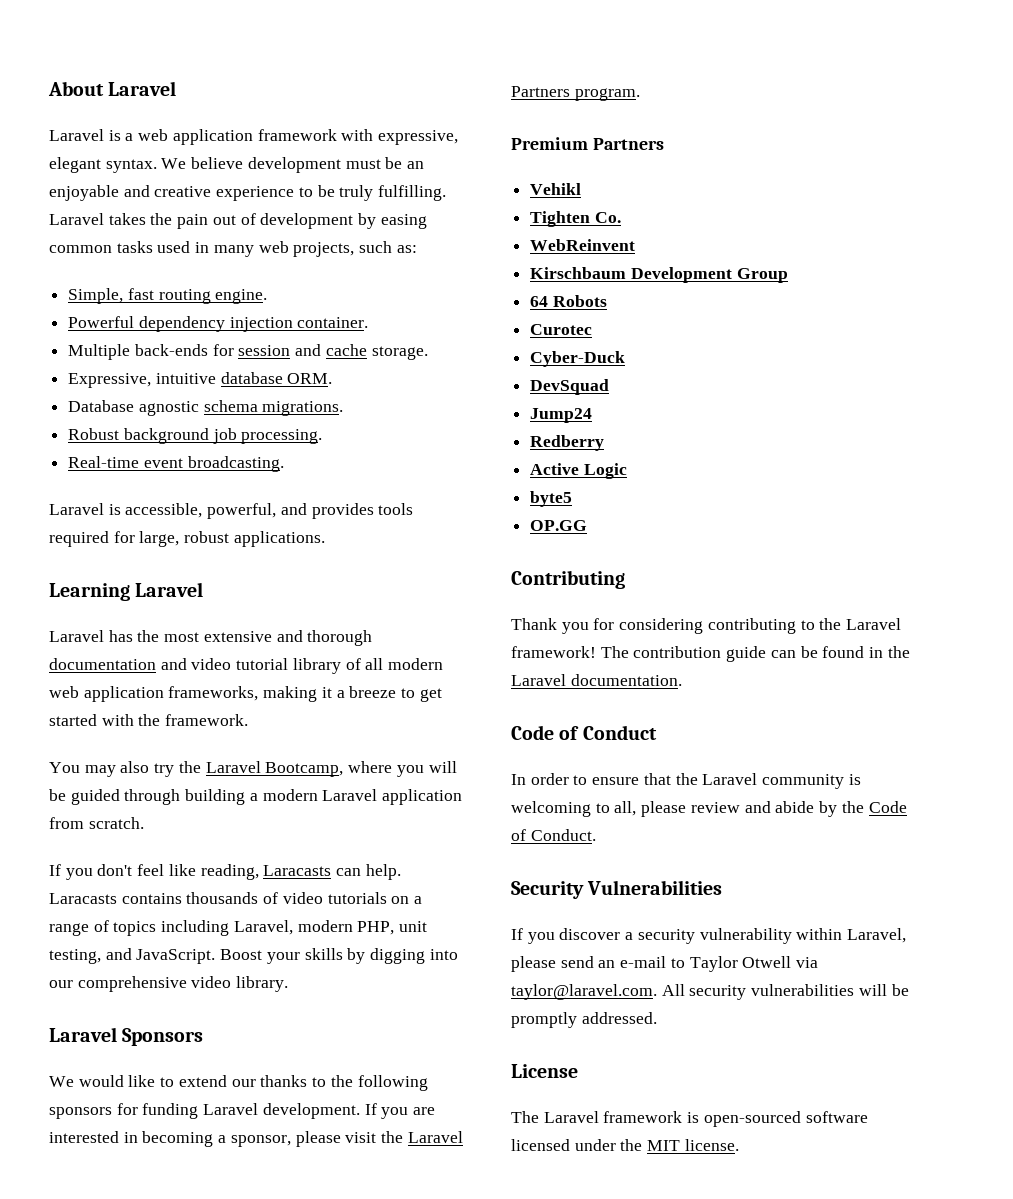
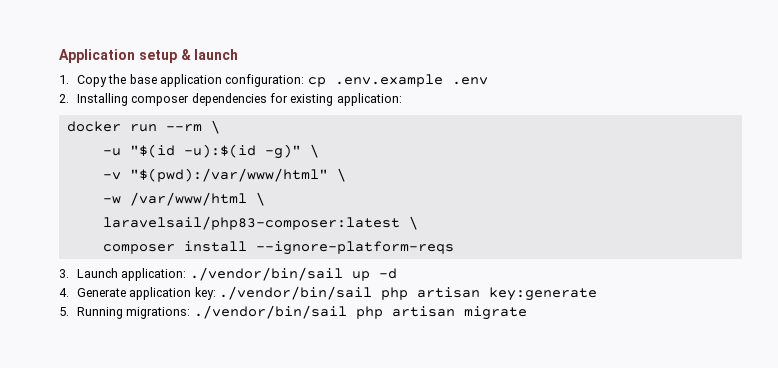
- About Laravel
- Laravel is a web application framework with expressive, elegant syntax. We believe development must be an enjoyable and creative experience to be truly fulfilling. Laravel takes the pain out of development by easing common tasks used in many web projects, such as:
- Simple, fast routing engine.
- Powerful dependency injection container.
- Multiple back-ends for session and cache storage.
- Expressive, intuitive database ORM.
- Database agnostic schema migrations.
- Robust background job processing.
- Real-time event broadcasting.
- Laravel is accessible, powerful, and provides tools required for large, robust applications.
- Learning Laravel
- Laravel has the most extensive and thorough documentation and video tutorial library of all modern web application frameworks, making it a breeze to get started with the framework.
- You may also try the Laravel Bootcamp, where you will be guided through building a modern Laravel application from scratch.
- If you don't feel like reading, Laracasts can help. Laracasts contains thousands of video tutorials on a range of topics including Laravel, modern PHP, unit testing, and JavaScript. Boost your skills by digging into our comprehensive video library.
- Laravel Sponsors
- We would like to extend our thanks to the following sponsors for funding Laravel development. If you are interested in becoming a sponsor, please visit the Laravel Partners program.
- Premium Partners
- Vehikl
- Tighten Co.
- WebReinvent
- Kirschbaum Development Group
- 64 Robots
- Curotec
- Cyber-Duck
- DevSquad
- Jump24
- Redberry
- Active Logic
- byte5
- OP.GG
- Contributing
- Thank you for considering contributing to the Laravel framework! The contribution guide can be found in the Laravel documentation.
- Code of Conduct
- In order to ensure that the Laravel community is welcoming to all, please review and abide by the Code of Conduct.
- Security Vulnerabilities
- If you discover a security vulnerability within Laravel, please send an e-mail to Taylor Otwell via taylor@laravel.com. All security vulnerabilities will be promptly addressed.
- License
- The Laravel framework is open-sourced software licensed under the MIT license.
+ Application setup & launch
+ 1. Copy the base application configuration: cp .env.example .env
+ 2. Installing composer dependencies for existing application:
+ docker run --rm \
+ -u "$(id -u):$(id -g)" \
+ -v "$(pwd):/var/www/html" \
+ -w /var/www/html \
+ laravelsail/php83-composer:latest \
+ composer install --ignore-platform-reqs
+ 3. Launch application: ./vendor/bin/sail up -d
+ 4. Generate application key: ./vendor/bin/sail php artisan key:generate
+ 5. Running migrations: ./vendor/bin/sail php artisan migrate

